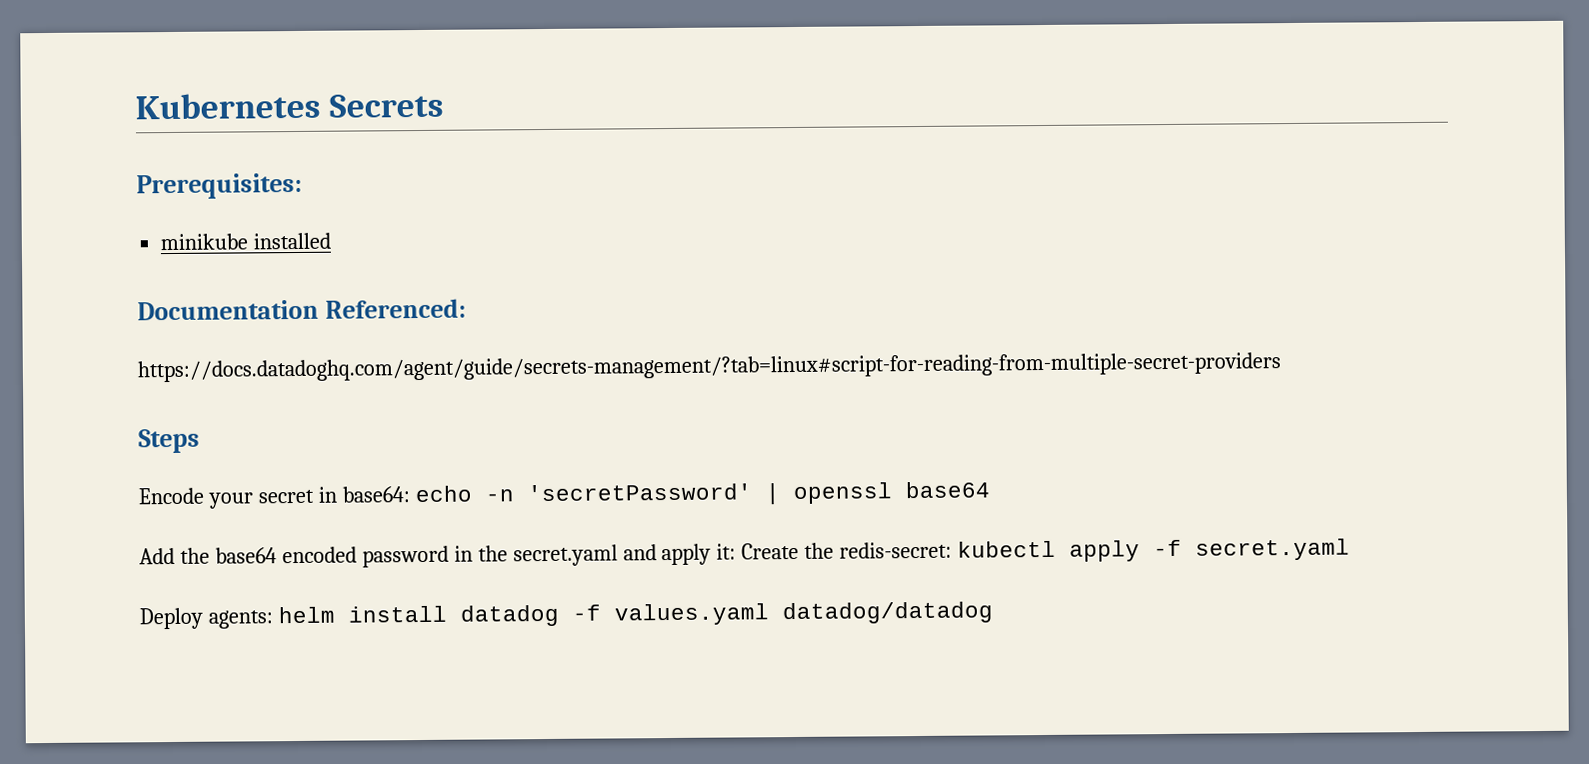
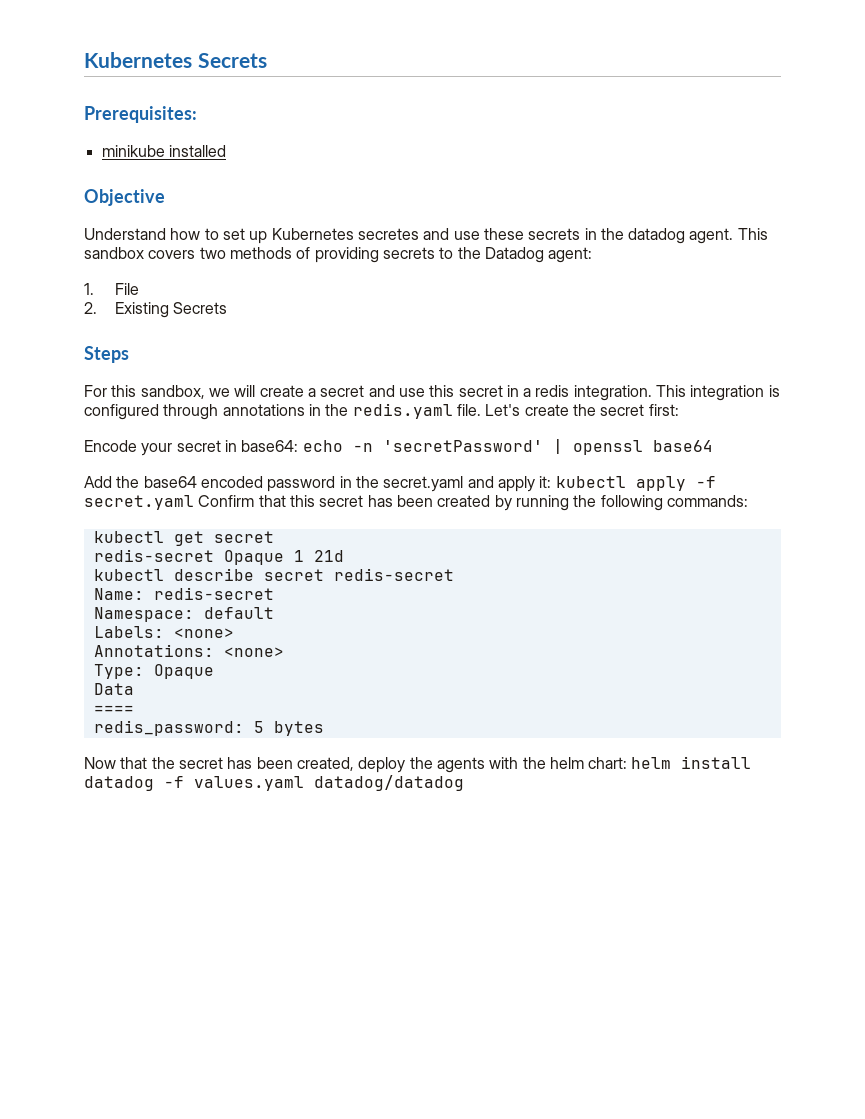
- Documentation Referenced:
- https://docs.datadoghq.com/agent/guide/secrets-management/?tab=linux#script-for-reading-from-multiple-secret-providers
+ Objective
+ Understand how to set up Kubernetes secretes and use these secrets in the datadog agent. This sandbox covers two methods of providing secrets to the Datadog agent:
+ 1. File
+ 2. Existing Secrets
  Steps
+ For this sandbox, we will create a secret and use this secret in a redis integration. This integration is configured through annotations in the redis.yaml file. Let's create the secret first:
- Add the base64 encoded password in the secret.yaml and apply it: Create the redis-secret: kubectl apply -f secret.yaml
- Deploy agents: helm install datadog -f values.yaml datadog/datadog
+ Add the base64 encoded password in the secret.yaml and apply it: kubectl apply -f secret.yaml Confirm that this secret has been created by running the following commands:
+ kubectl get secret
+ redis-secret Opaque 1 21d
+ kubectl describe secret redis-secret
+ Name: redis-secret
+ Namespace: default
+ Labels: <none>
+ Annotations: <none>
+ Type: Opaque
+ Data
+ ====
+ redis_password: 5 bytes
+ Now that the secret has been created, deploy the agents with the helm chart: helm install datadog -f values.yaml datadog/datadog

